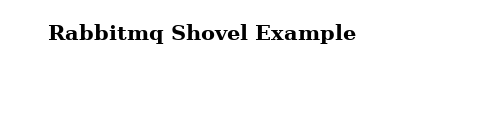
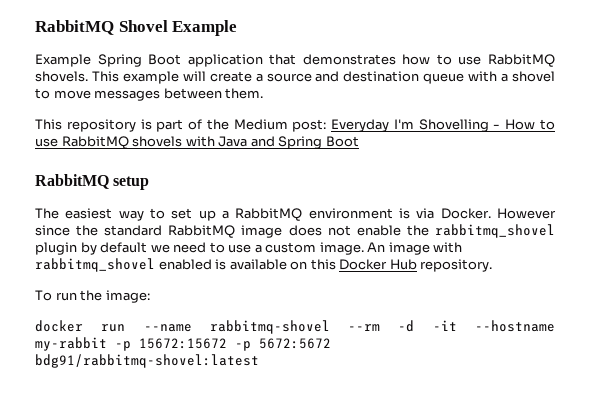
- Rabbitmq Shovel Example
+ RabbitMQ Shovel Example
+ Example Spring Boot application that demonstrates how to use RabbitMQ shovels. This example will create a source and destination queue with a shovel to move messages between them.
+ This repository is part of the Medium post: Everyday I'm Shovelling - How to use RabbitMQ shovels with Java and Spring Boot
+ RabbitMQ setup
+ The easiest way to set up a RabbitMQ environment is via Docker. However since the standard RabbitMQ image does not enable the rabbitmq_shovel plugin by default we need to use a custom image. An image with rabbitmq_shovel enabled is available on this Docker Hub repository.
+ To run the image:
+ docker run --name rabbitmq-shovel --rm -d -it --hostname my-rabbit -p 15672:15672 -p 5672:5672 bdg91/rabbitmq-shovel:latest

